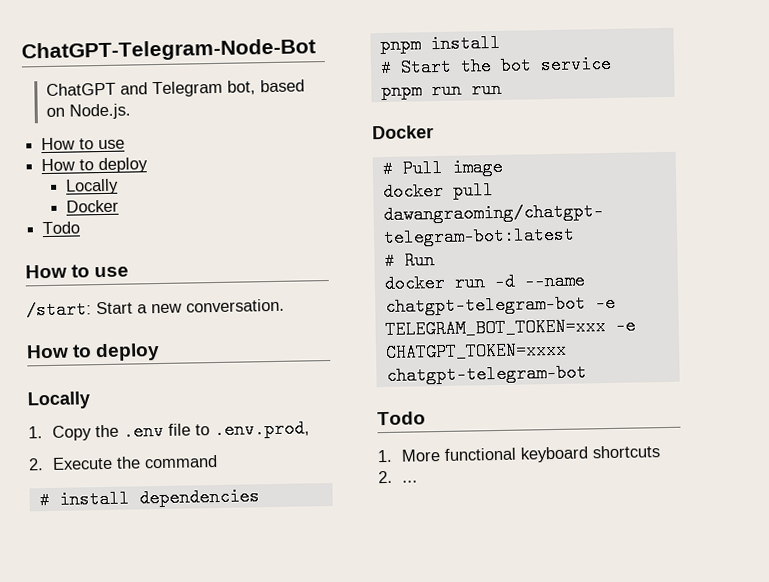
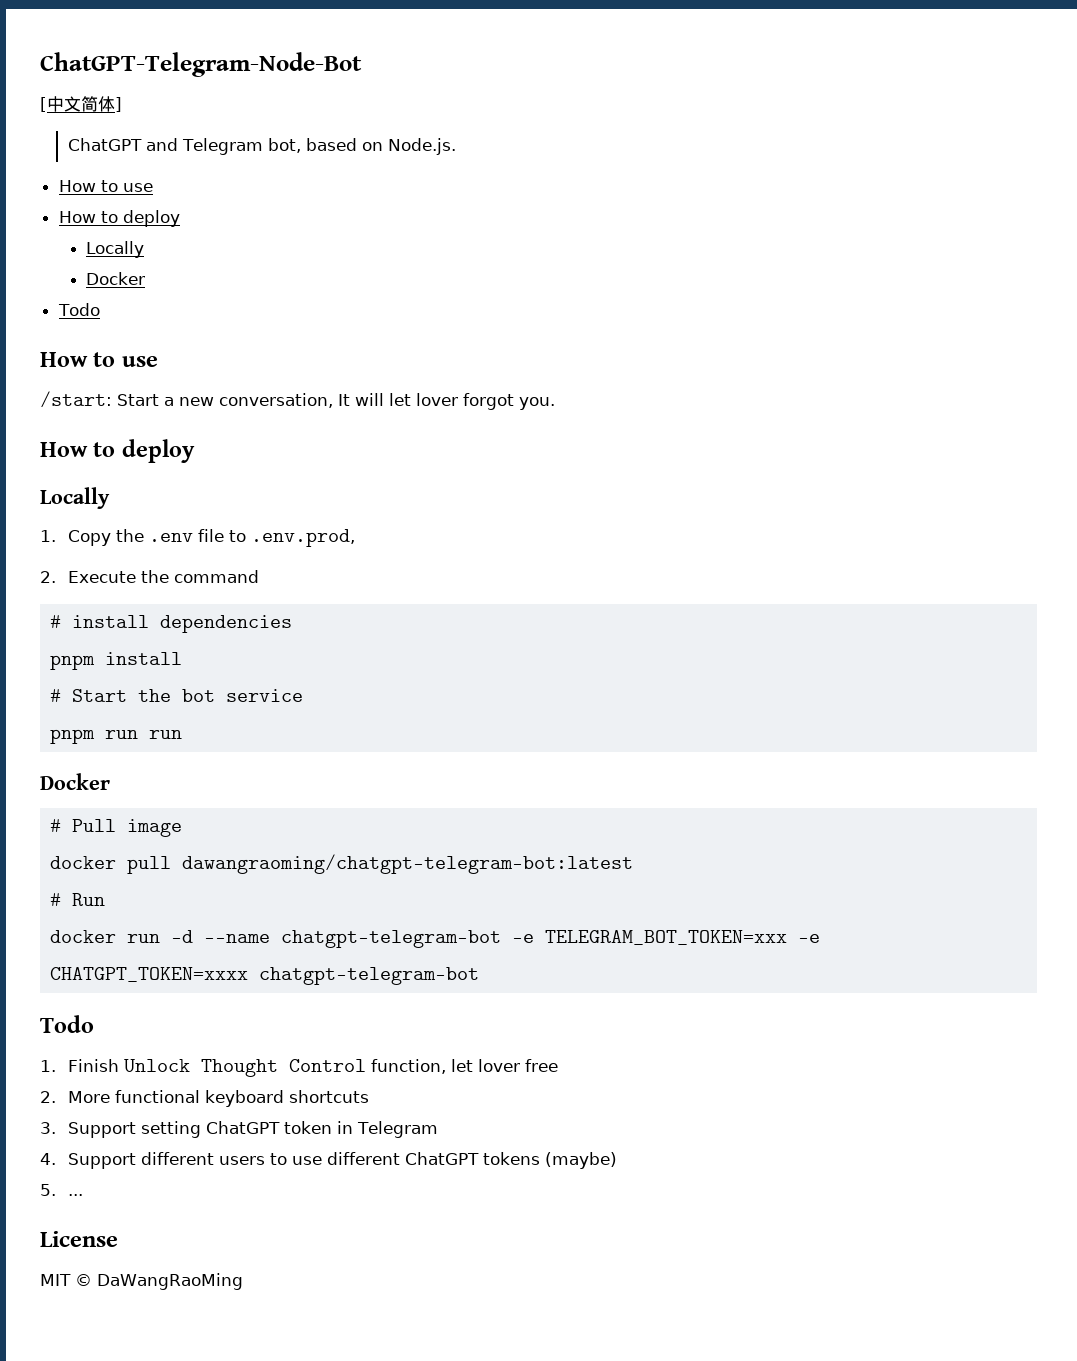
+ [中文简体]
- /start: Start a new conversation.
+ /start: Start a new conversation, It will let lover forgot you.
- 1. More functional keyboard shortcuts
- 2. ...
+ 1. Finish Unlock Thought Control function, let lover free
+ 2. More functional keyboard shortcuts
+ 3. Support setting ChatGPT token in Telegram
+ 4. Support different users to use different ChatGPT tokens (maybe)
+ 5. ...
+ License
+ MIT © DaWangRaoMing

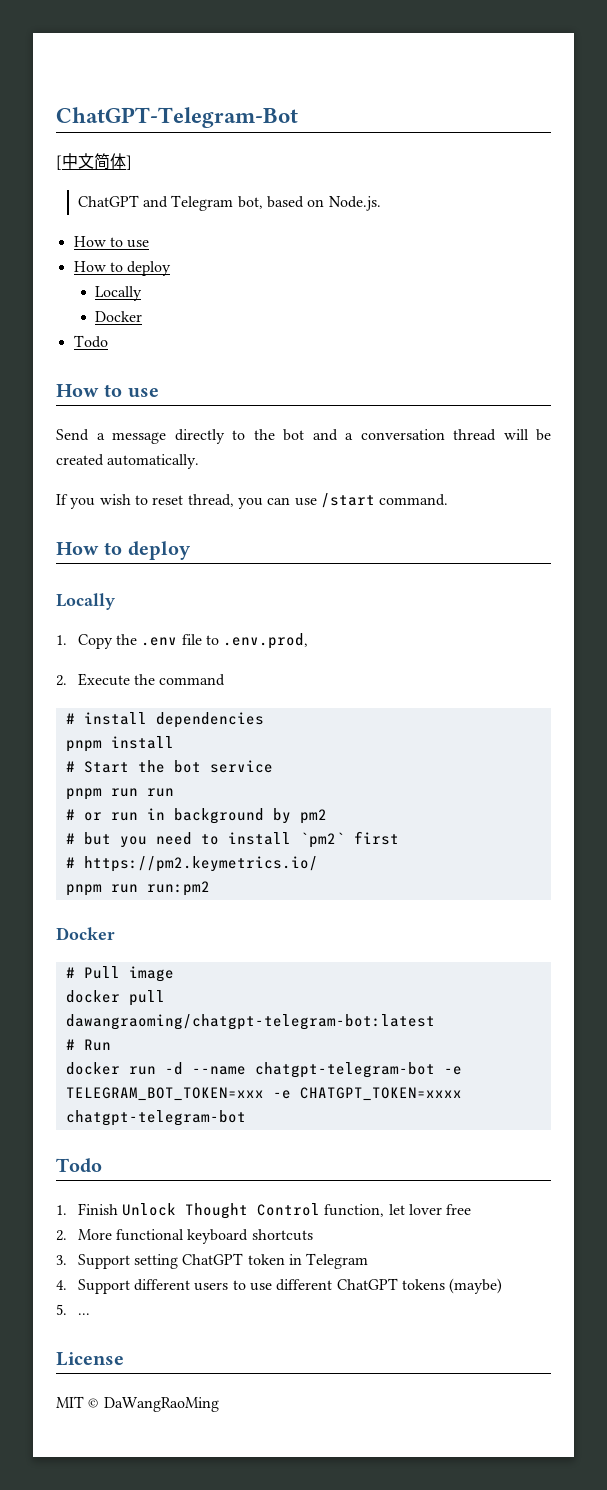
- ChatGPT-Telegram-Node-Bot
+ ChatGPT-Telegram-Bot
- /start: Start a new conversation, It will let lover forgot you.
+ Send a message directly to the bot and a conversation thread will be created automatically.
+ If you wish to reset thread, you can use /start command.
+ # or run in background by pm2
+ # but you need to install `pm2` first
+ # https://pm2.keymetrics.io/
+ pnpm run run:pm2

